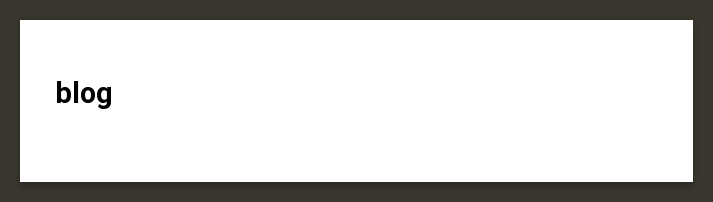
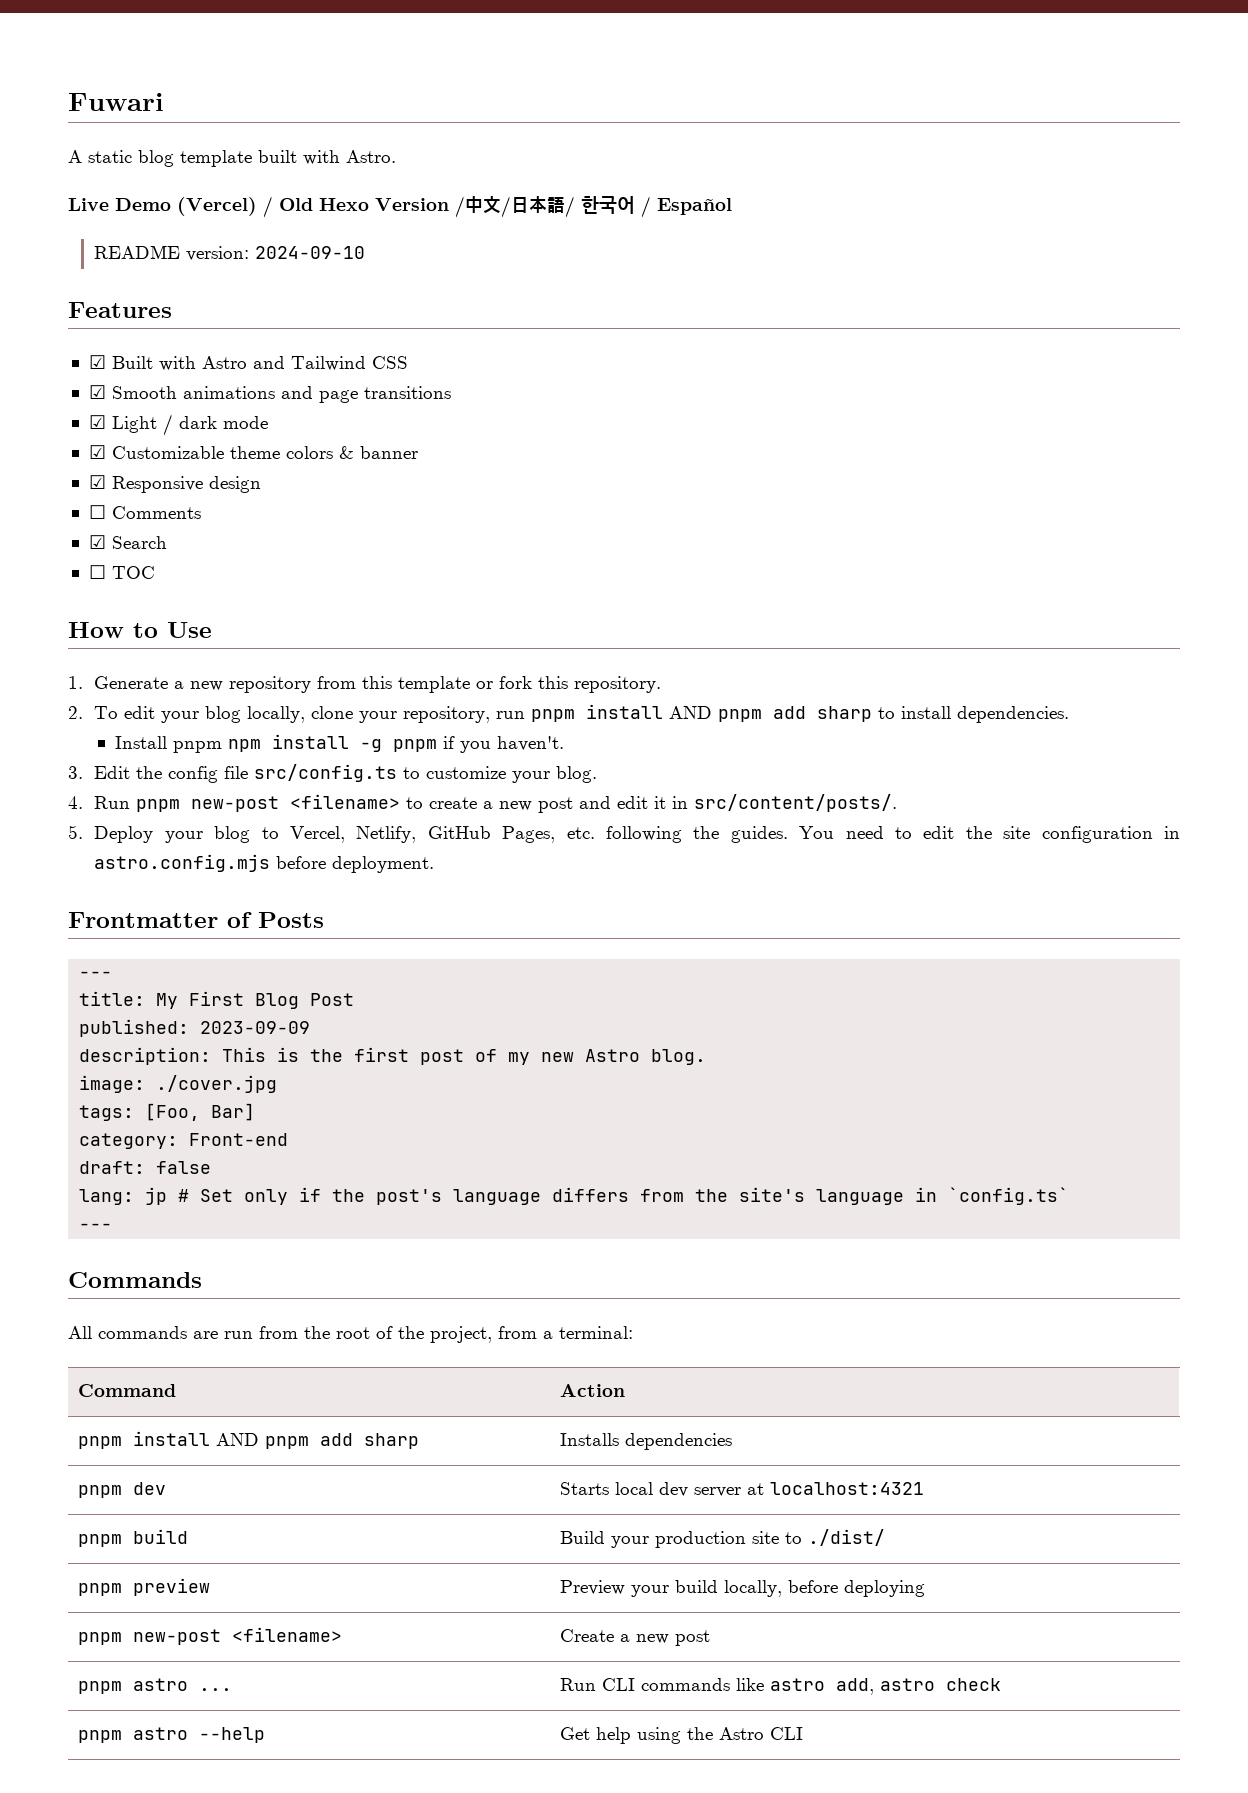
- blog
+ Fuwari
+ A static blog template built with Astro.
+ Live Demo (Vercel) / Old Hexo Version /中文/日本語/ 한국어 / Español
+ README version: 2024-09-10
+ Features
+ ☑ Built with Astro and Tailwind CSS
+ ☑ Smooth animations and page transitions
+ ☑ Light / dark mode
+ ☑ Customizable theme colors & banner
+ ☑ Responsive design
+ ☐ Comments
+ ☑ Search
+ ☐ TOC
+ How to Use
+ 1. Generate a new repository from this template or fork this repository.
+ 2. To edit your blog locally, clone your repository, run pnpm install AND pnpm add sharp to install dependencies.
+ Install pnpm npm install -g pnpm if you haven't.
+ 3. Edit the config file src/config.ts to customize your blog.
+ 4. Run pnpm new-post <filename> to create a new post and edit it in src/content/posts/.
+ 5. Deploy your blog to Vercel, Netlify, GitHub Pages, etc. following the guides. You need to edit the site configuration in astro.config.mjs before deployment.
+ Frontmatter of Posts
+ ---
+ title: My First Blog Post
+ published: 2023-09-09
+ description: This is the first post of my new Astro blog.
+ image: ./cover.jpg
+ tags: [Foo, Bar]
+ category: Front-end
+ draft: false
+ lang: jp # Set only if the post's language differs from the site's language in `config.ts`
+ ---
+ Commands
+ All commands are run from the root of the project, from a terminal:
+ Command | Action
+ pnpm install AND pnpm add sharp | Installs dependencies
+ pnpm dev | Starts local dev server at localhost:4321
+ pnpm build | Build your production site to ./dist/
+ pnpm preview | Preview your build locally, before deploying
+ pnpm new-post <filename> | Create a new post
+ pnpm astro ... | Run CLI commands like astro add, astro check
+ pnpm astro --help | Get help using the Astro CLI

